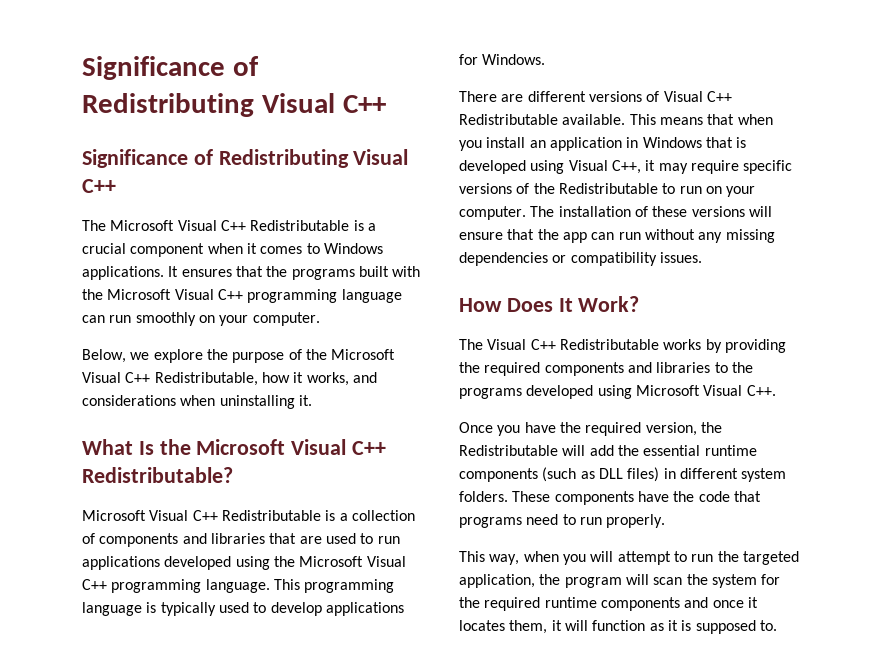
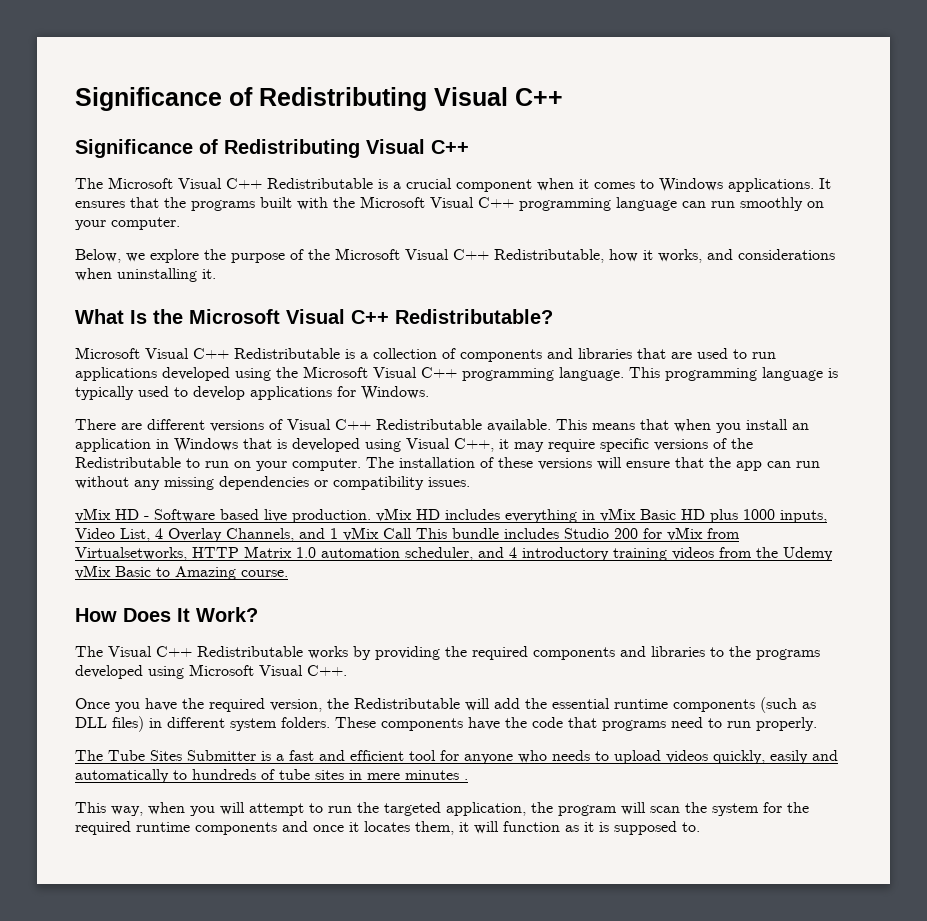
+ vMix HD - Software based live production. vMix HD includes everything in vMix Basic HD plus 1000 inputs, Video List, 4 Overlay Channels, and 1 vMix Call This bundle includes Studio 200 for vMix from Virtualsetworks, HTTP Matrix 1.0 automation scheduler, and 4 introductory training videos from the Udemy vMix Basic to Amazing course.
+ The Tube Sites Submitter is a fast and efficient tool for anyone who needs to upload videos quickly, easily and automatically to hundreds of tube sites in mere minutes .

